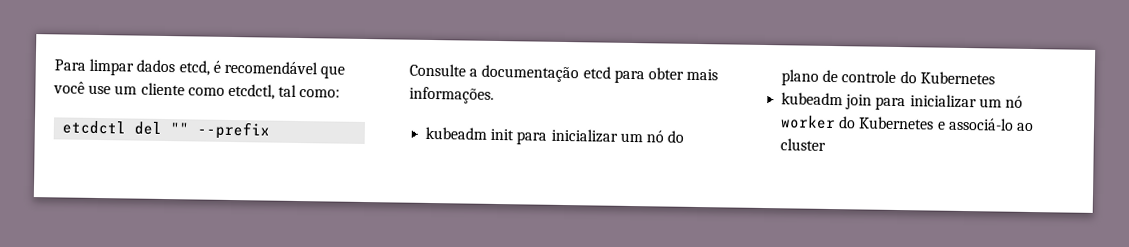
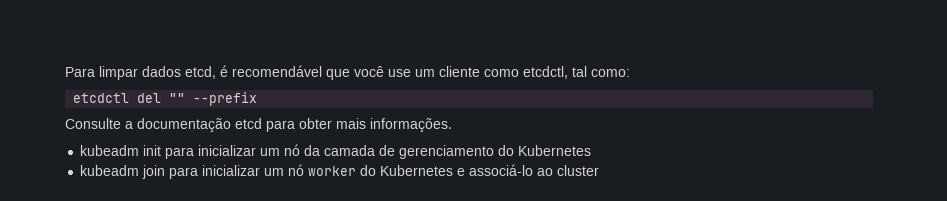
- kubeadm init para inicializar um nó do plano de controle do Kubernetes
+ kubeadm init para inicializar um nó da camada de gerenciamento do Kubernetes

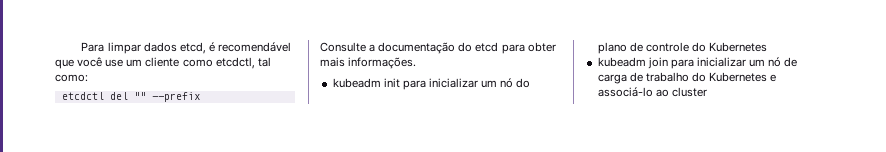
- Consulte a documentação etcd para obter mais informações.
+ Consulte a documentação do etcd para obter mais informações.
- kubeadm init para inicializar um nó da camada de gerenciamento do Kubernetes
+ kubeadm init para inicializar um nó do plano de controle do Kubernetes
- kubeadm join para inicializar um nó worker do Kubernetes e associá-lo ao cluster
+ kubeadm join para inicializar um nó de carga de trabalho do Kubernetes e associá-lo ao cluster

